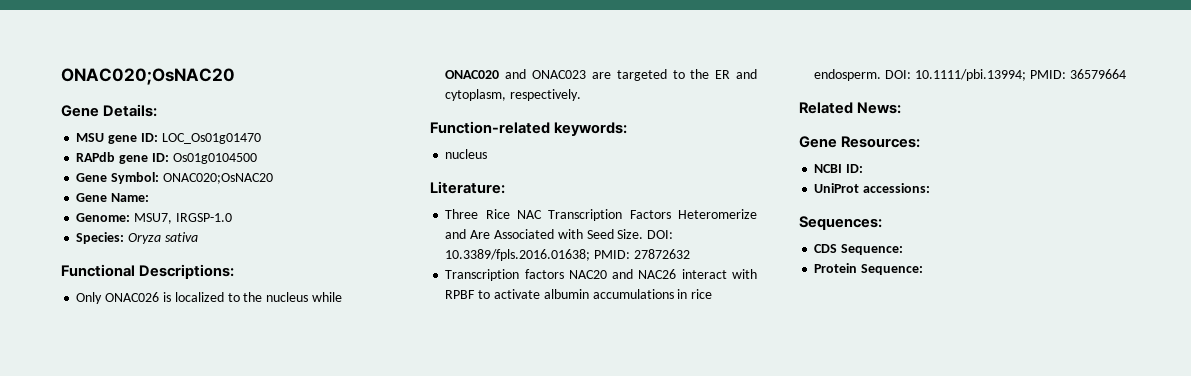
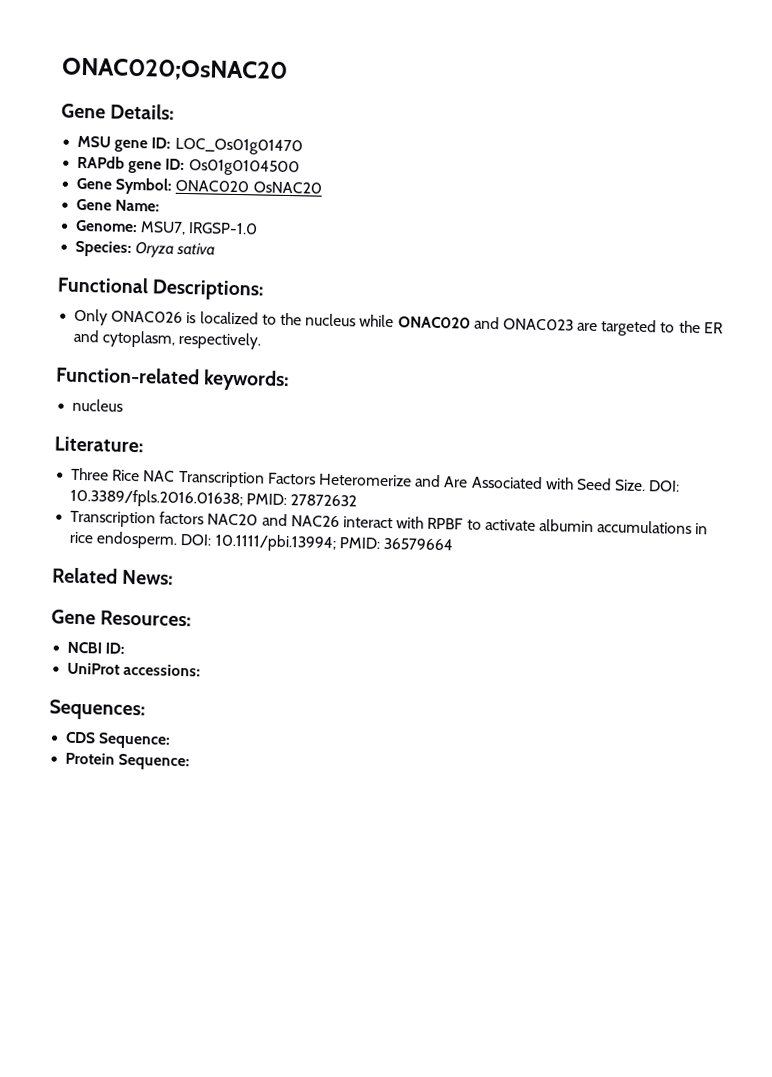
- Gene Symbol: ONAC020;OsNAC20
+ Gene Symbol: ONAC020 OsNAC20

